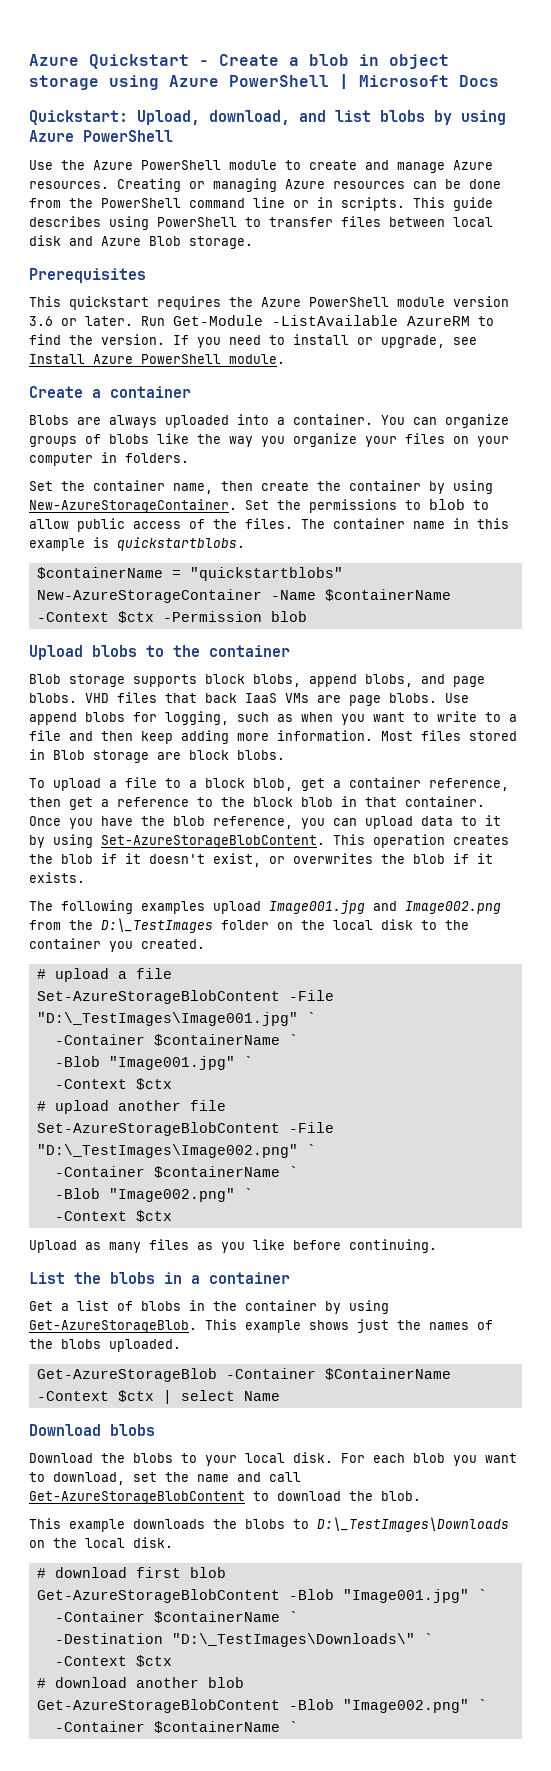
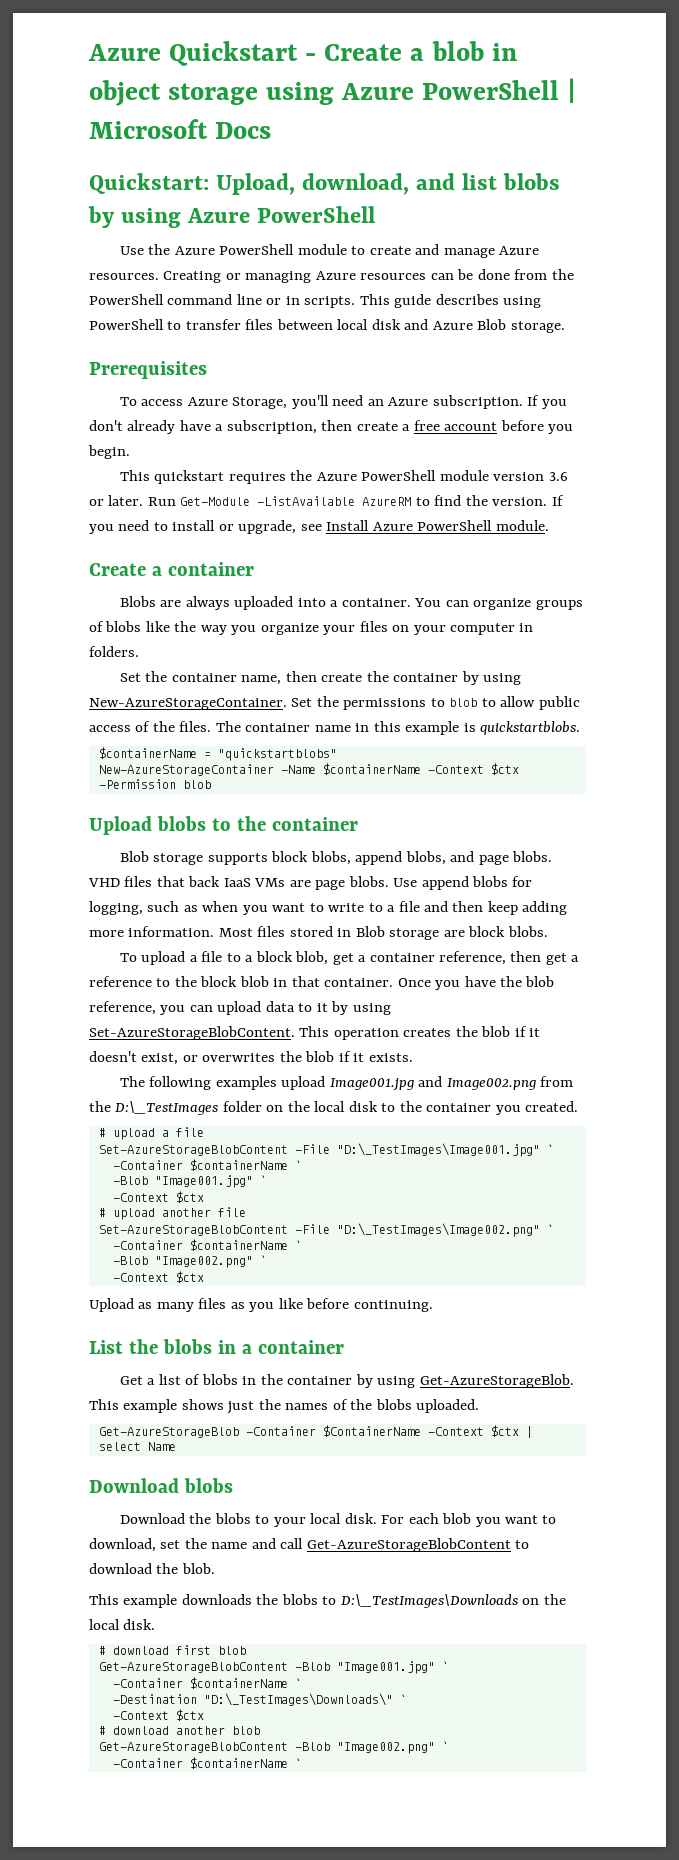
+ To access Azure Storage, you'll need an Azure subscription. If you don't already have a subscription, then create a free account before you begin.

